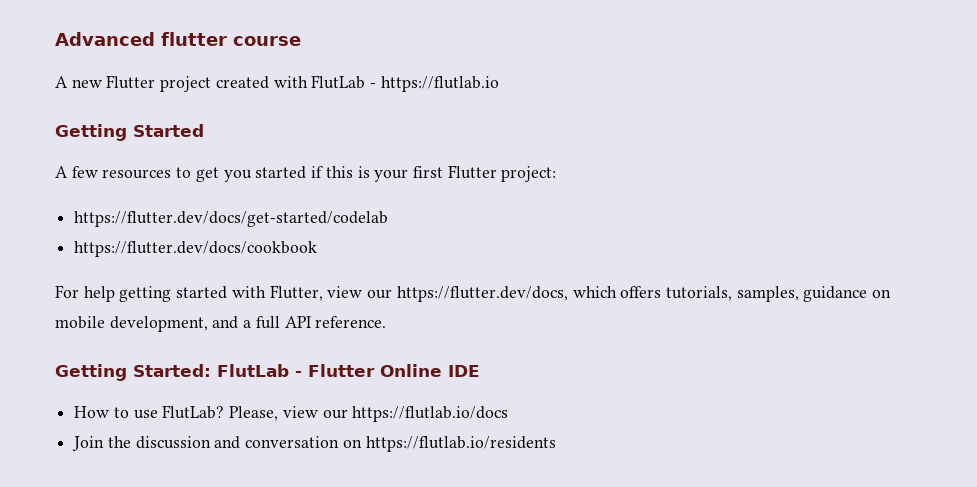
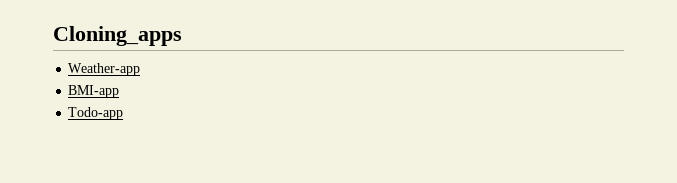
- Advanced flutter course
- A new Flutter project created with FlutLab - https://flutlab.io
- Getting Started
- A few resources to get you started if this is your first Flutter project:
- https://flutter.dev/docs/get-started/codelab
- https://flutter.dev/docs/cookbook
- For help getting started with Flutter, view our https://flutter.dev/docs, which offers tutorials, samples, guidance on mobile development, and a full API reference.
- Getting Started: FlutLab - Flutter Online IDE
- How to use FlutLab? Please, view our https://flutlab.io/docs
- Join the discussion and conversation on https://flutlab.io/residents
+ Cloning_apps
+ Weather-app
+ BMI-app
+ Todo-app

